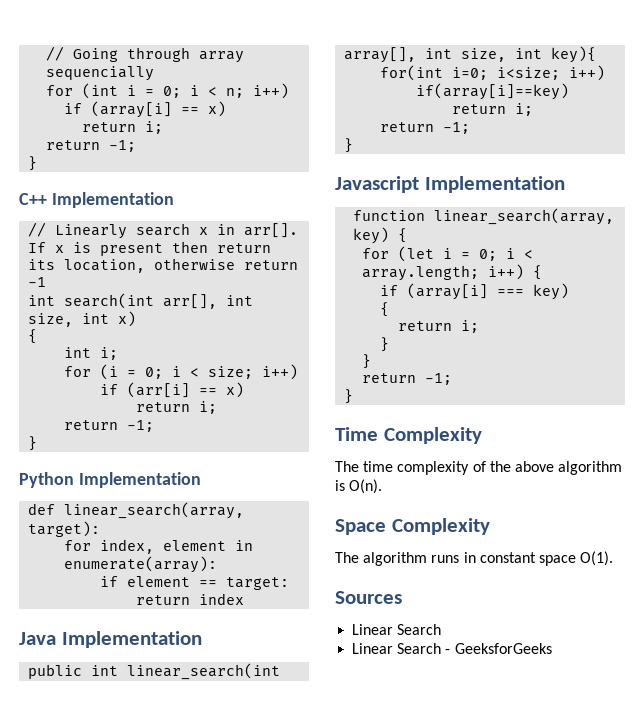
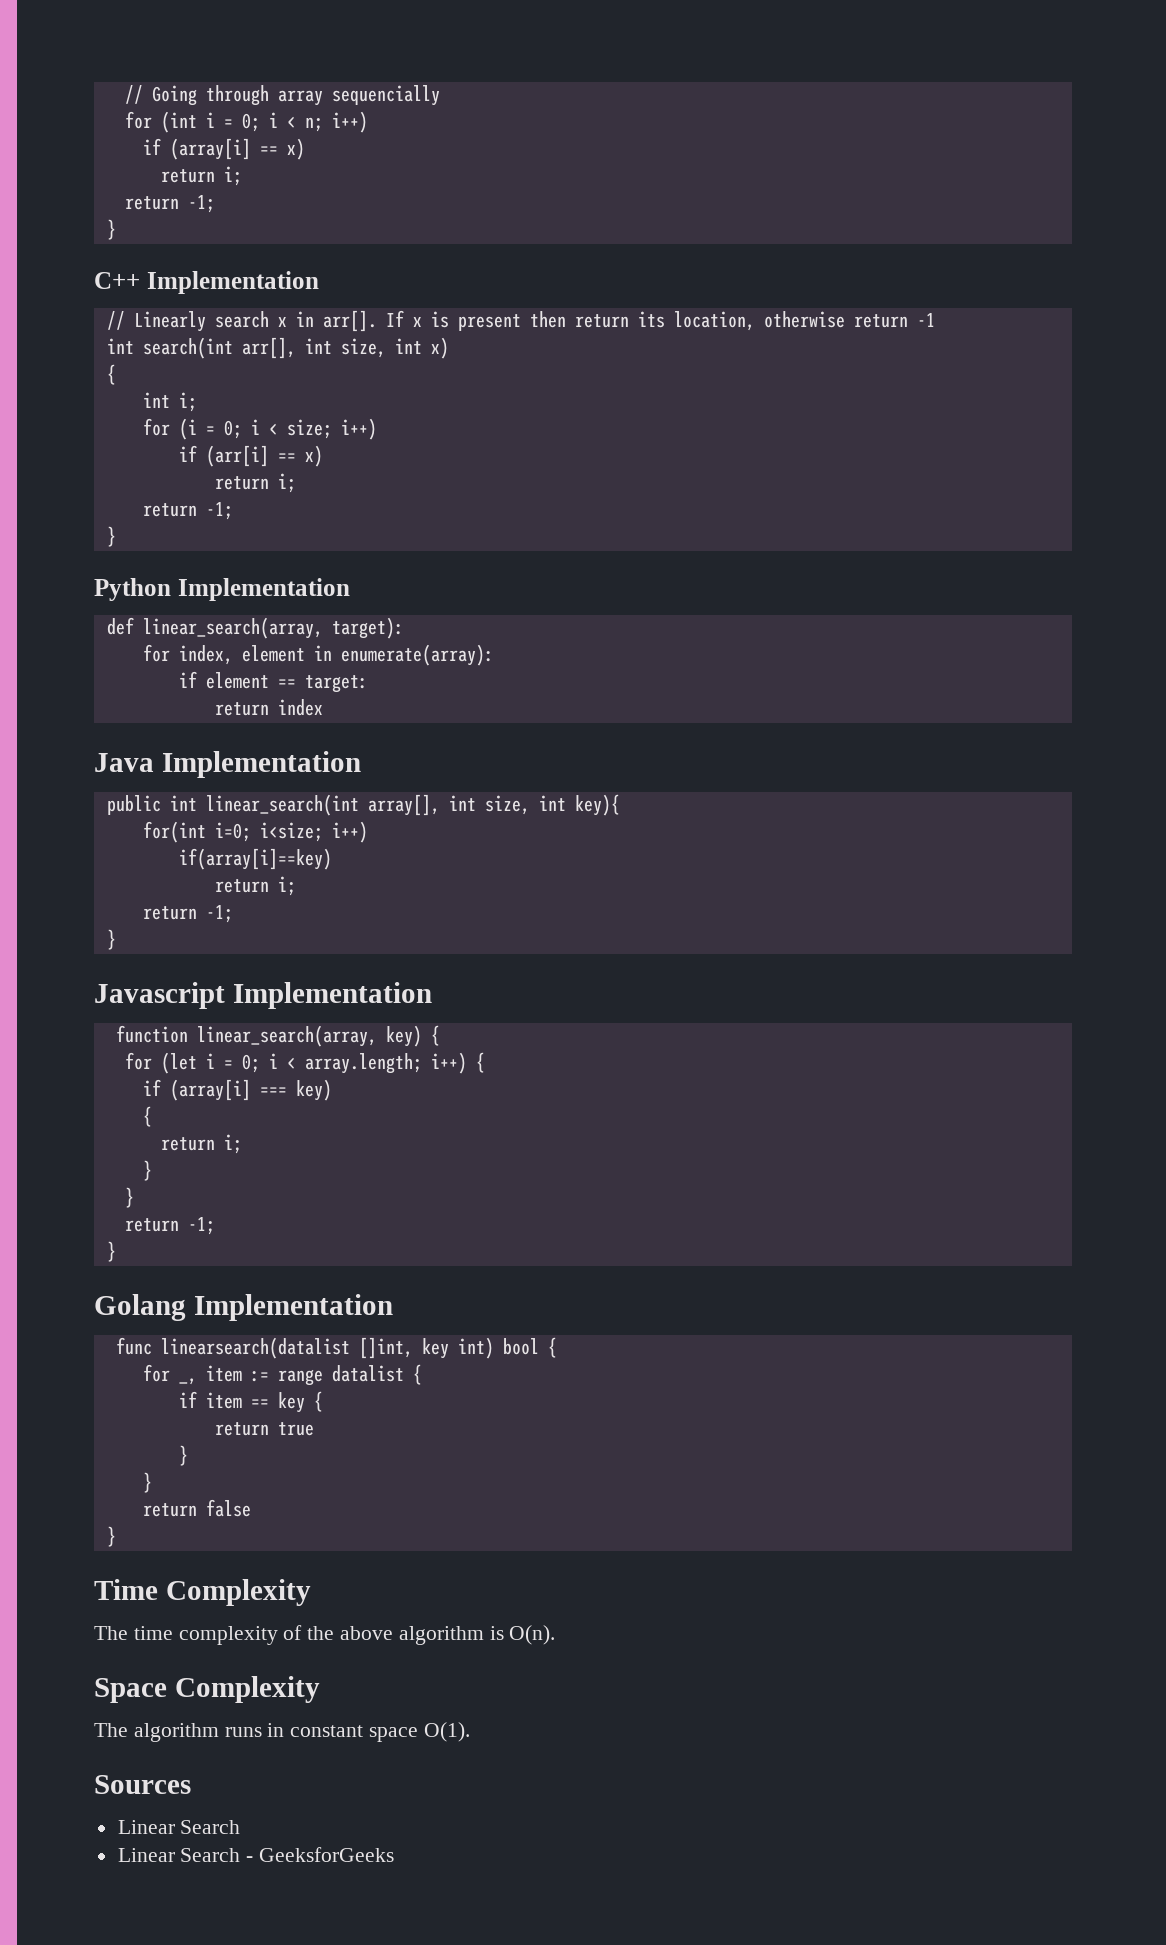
+ Golang Implementation
+ func linearsearch(datalist []int, key int) bool {
+ for _, item := range datalist {
+ if item == key {
+ return true
+ }
+ }
+ return false
+ }

